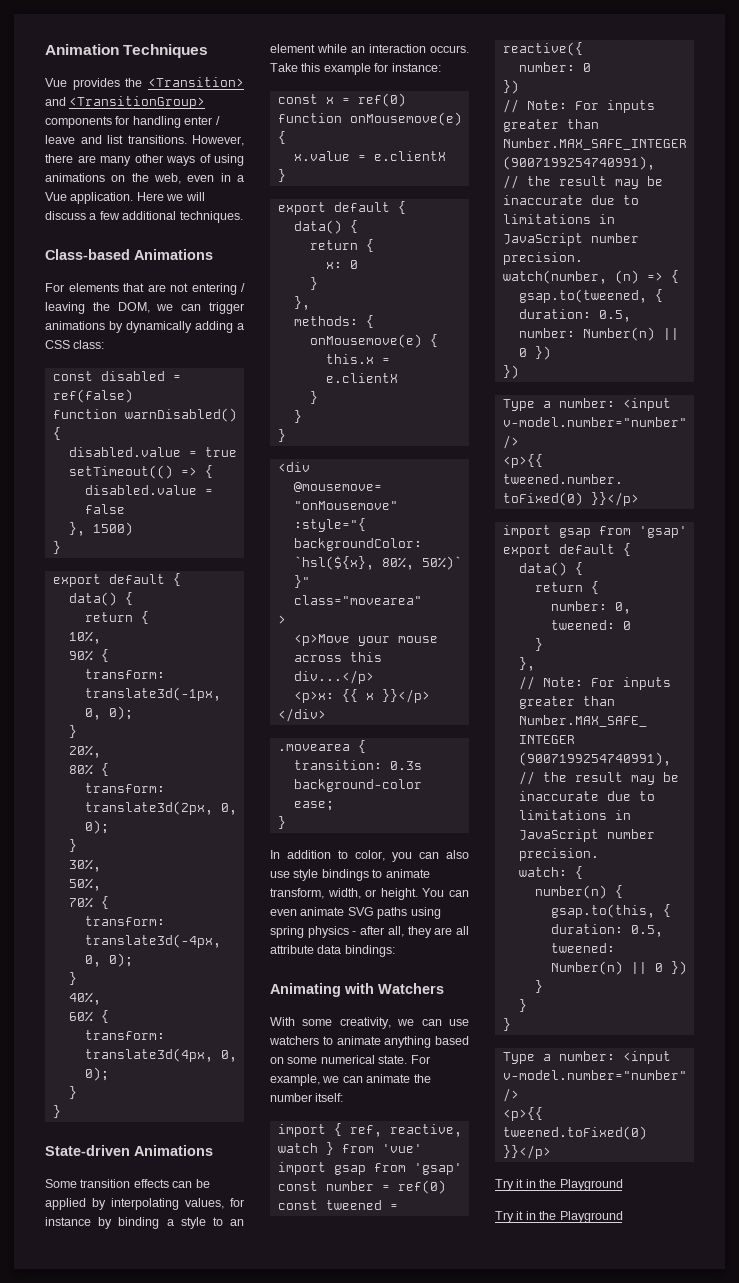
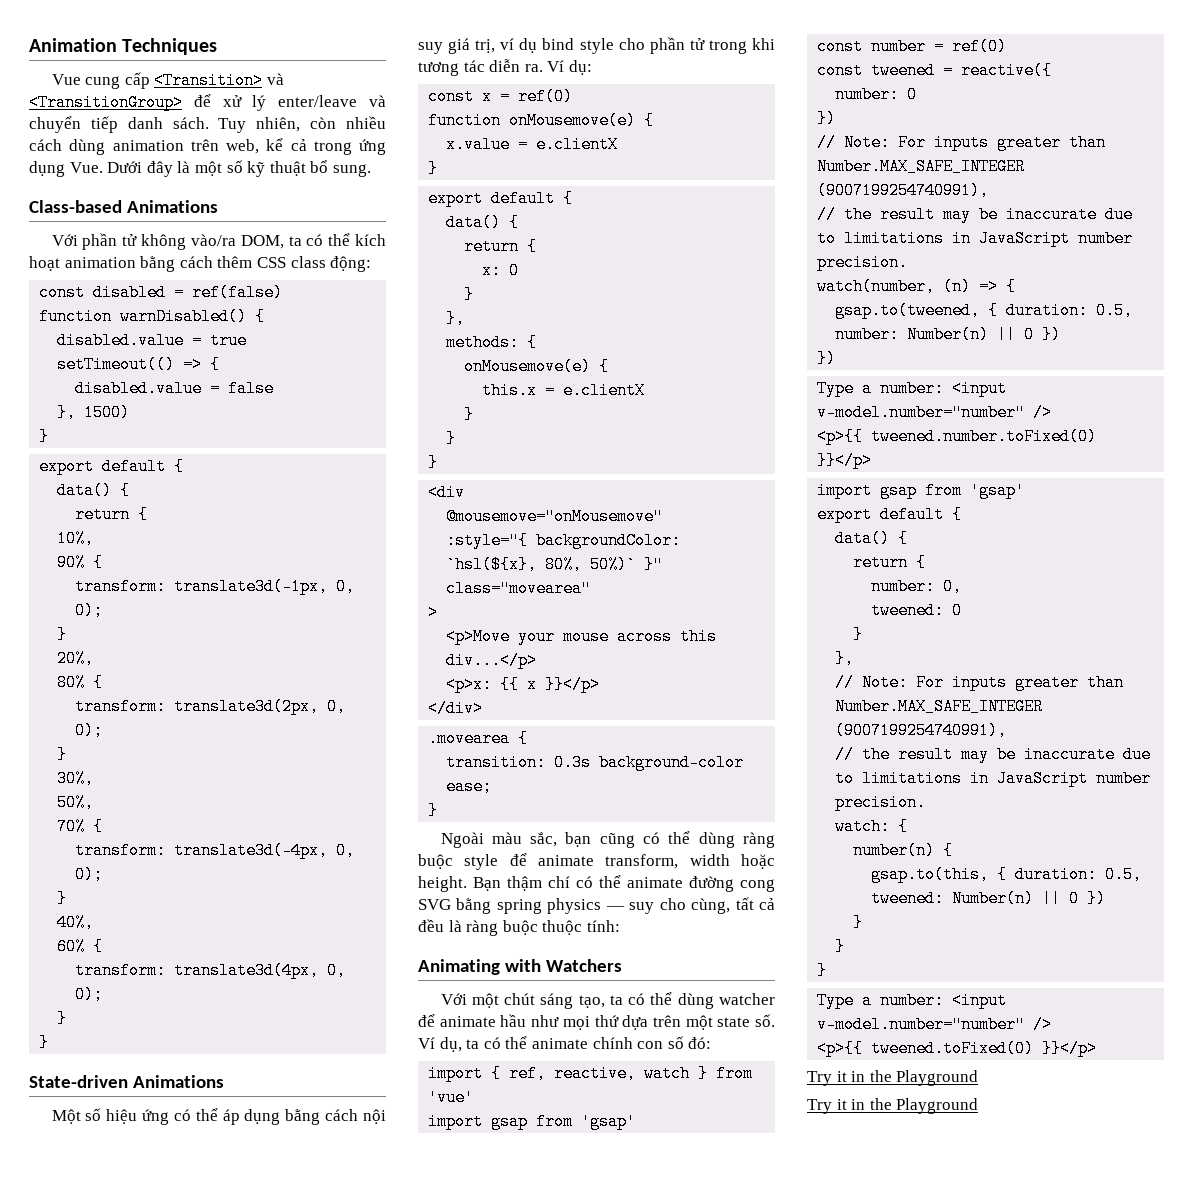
- Vue provides the <Transition> and <TransitionGroup> components for handling enter / leave and list transitions. However, there are many other ways of using animations on the web, even in a Vue application. Here we will discuss a few additional techniques.
+ Vue cung cấp <Transition> và <TransitionGroup> để xử lý enter/leave và chuyển tiếp danh sách. Tuy nhiên, còn nhiều cách dùng animation trên web, kể cả trong ứng dụng Vue. Dưới đây là một số kỹ thuật bổ sung.
  Class-based Animations
- For elements that are not entering / leaving the DOM, we can trigger animations by dynamically adding a CSS class:
+ Với phần tử không vào/ra DOM, ta có thể kích hoạt animation bằng cách thêm CSS class động:
- Some transition effects can be applied by interpolating values, for instance by binding a style to an element while an interaction occurs. Take this example for instance:
+ Một số hiệu ứng có thể áp dụng bằng cách nội suy giá trị, ví dụ bind style cho phần tử trong khi tương tác diễn ra. Ví dụ:
- In addition to color, you can also use style bindings to animate transform, width, or height. You can even animate SVG paths using spring physics - after all, they are all attribute data bindings:
+ Ngoài màu sắc, bạn cũng có thể dùng ràng buộc style để animate transform, width hoặc height. Bạn thậm chí có thể animate đường cong SVG bằng spring physics — suy cho cùng, tất cả đều là ràng buộc thuộc tính:
  Animating with Watchers
- With some creativity, we can use watchers to animate anything based on some numerical state. For example, we can animate the number itself:
+ Với một chút sáng tạo, ta có thể dùng watcher để animate hầu như mọi thứ dựa trên một state số. Ví dụ, ta có thể animate chính con số đó:

